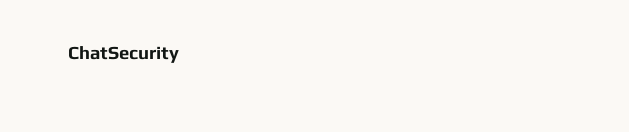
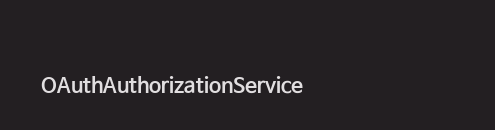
- ChatSecurity
+ OAuthAuthorizationService

